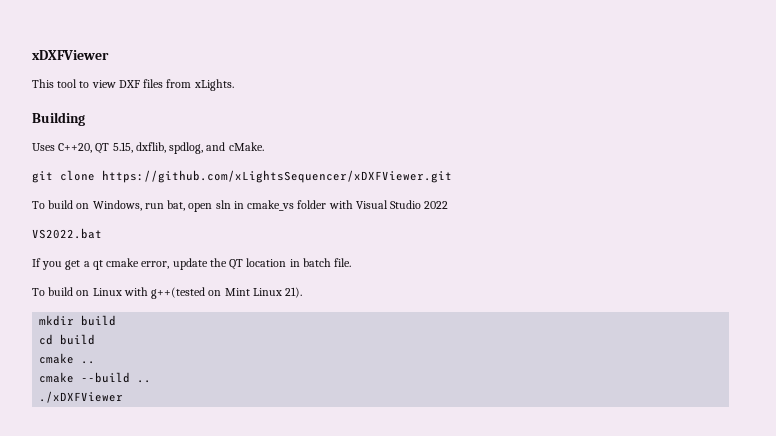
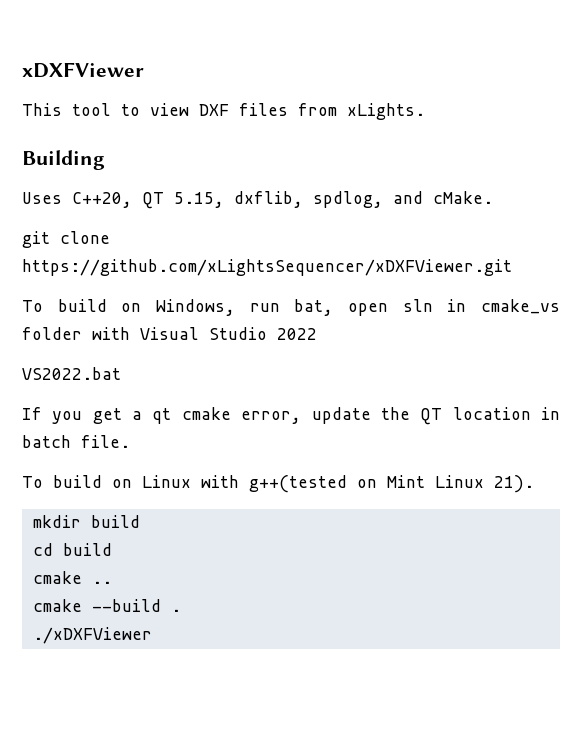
- cmake --build ..
+ cmake --build .

